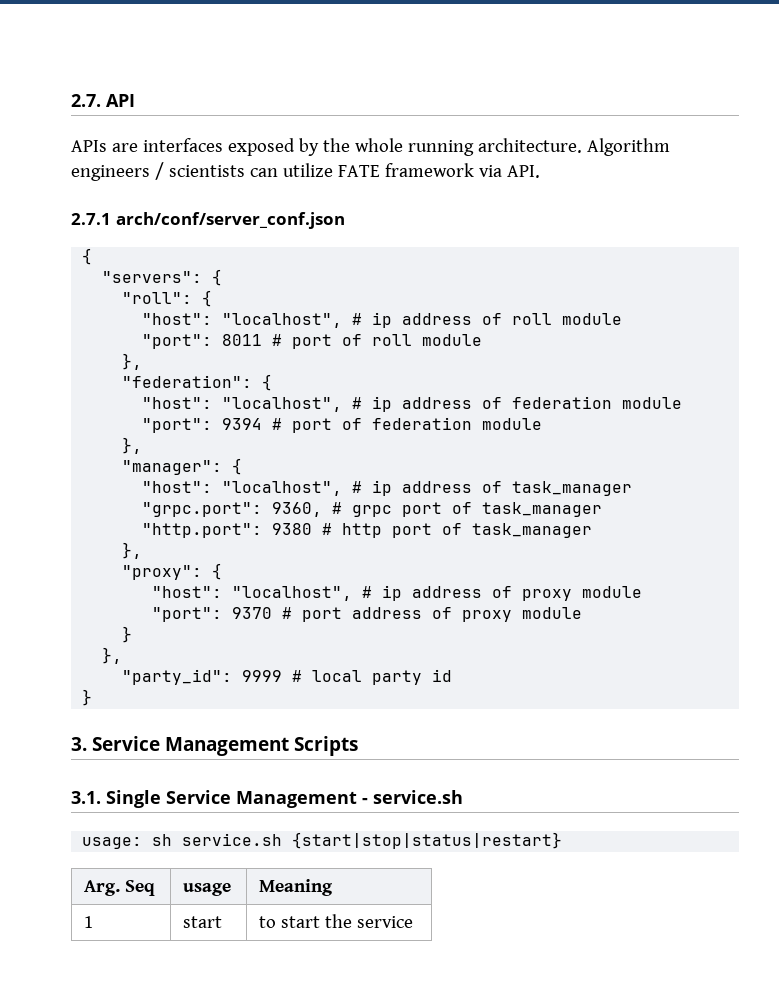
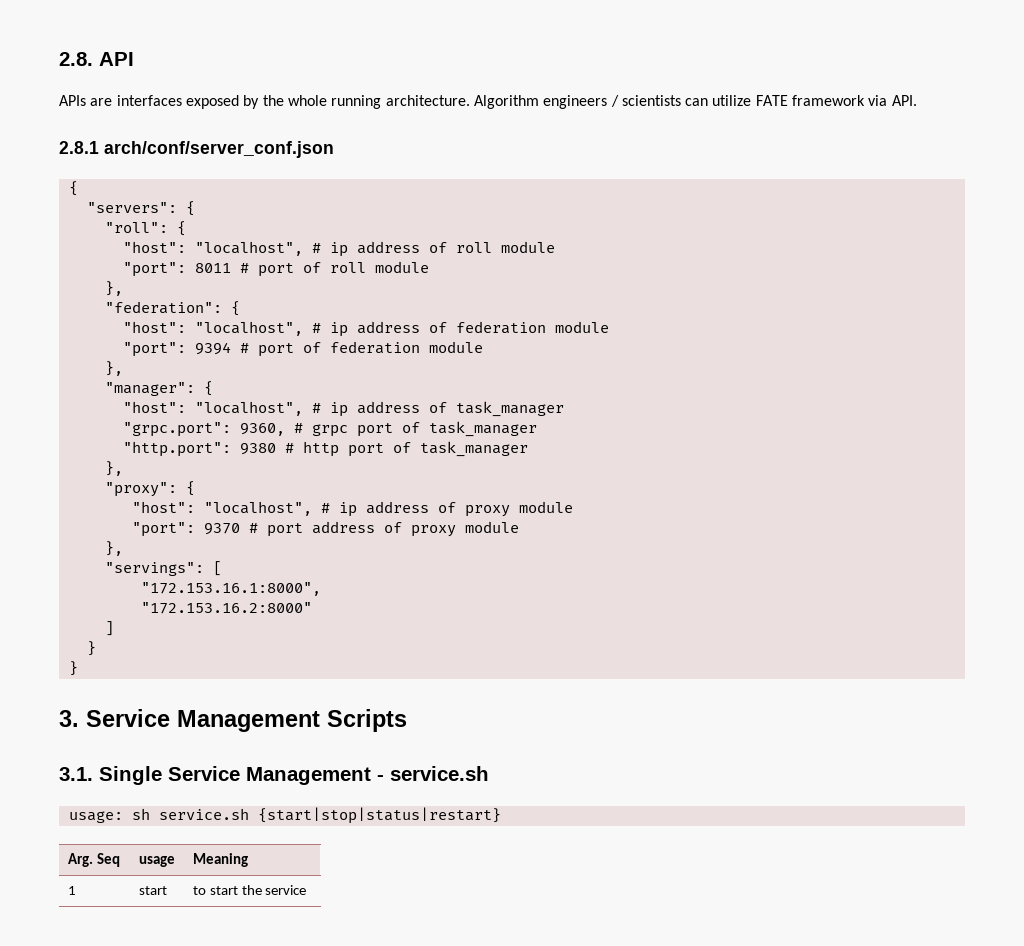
- 2.7. API
+ 2.8. API
- 2.7.1 arch/conf/server_conf.json
+ 2.8.1 arch/conf/server_conf.json
  "port": 9370 # port address of proxy module
+ },
+ "servings": [
+ "172.153.16.1:8000",
+ "172.153.16.2:8000"
+ ]
  }
- },
- "party_id": 9999 # local party id

